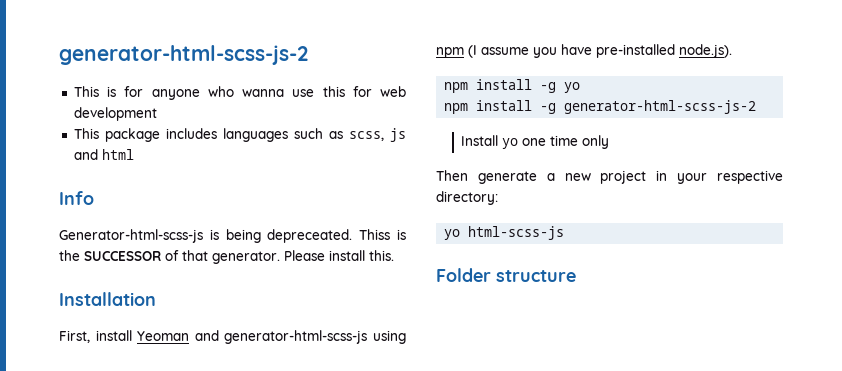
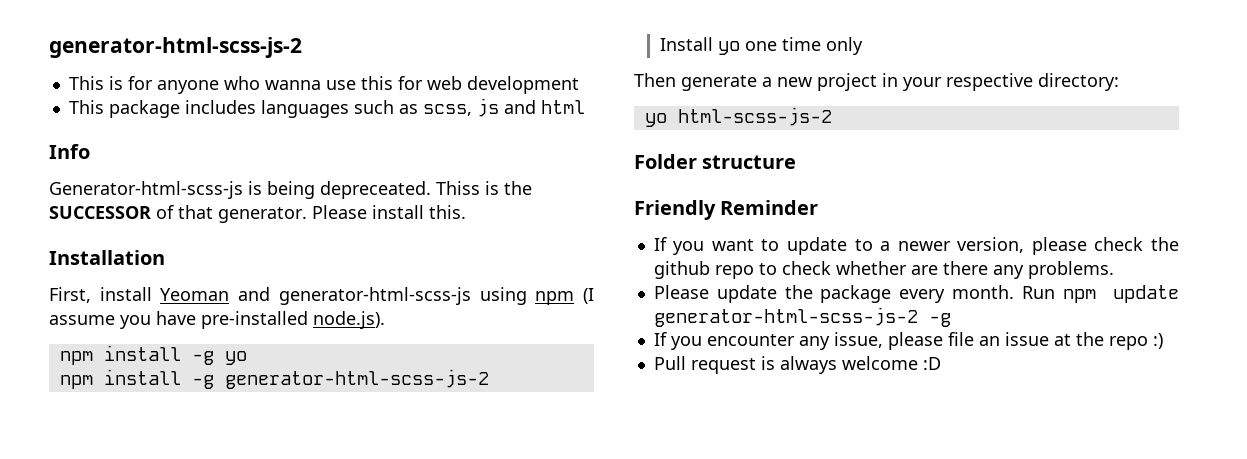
- yo html-scss-js
+ yo html-scss-js-2
+ Friendly Reminder
+ If you want to update to a newer version, please check the github repo to check whether are there any problems.
+ Please update the package every month. Run npm update generator-html-scss-js-2 -g
+ If you encounter any issue, please file an issue at the repo :)
+ Pull request is always welcome :D

